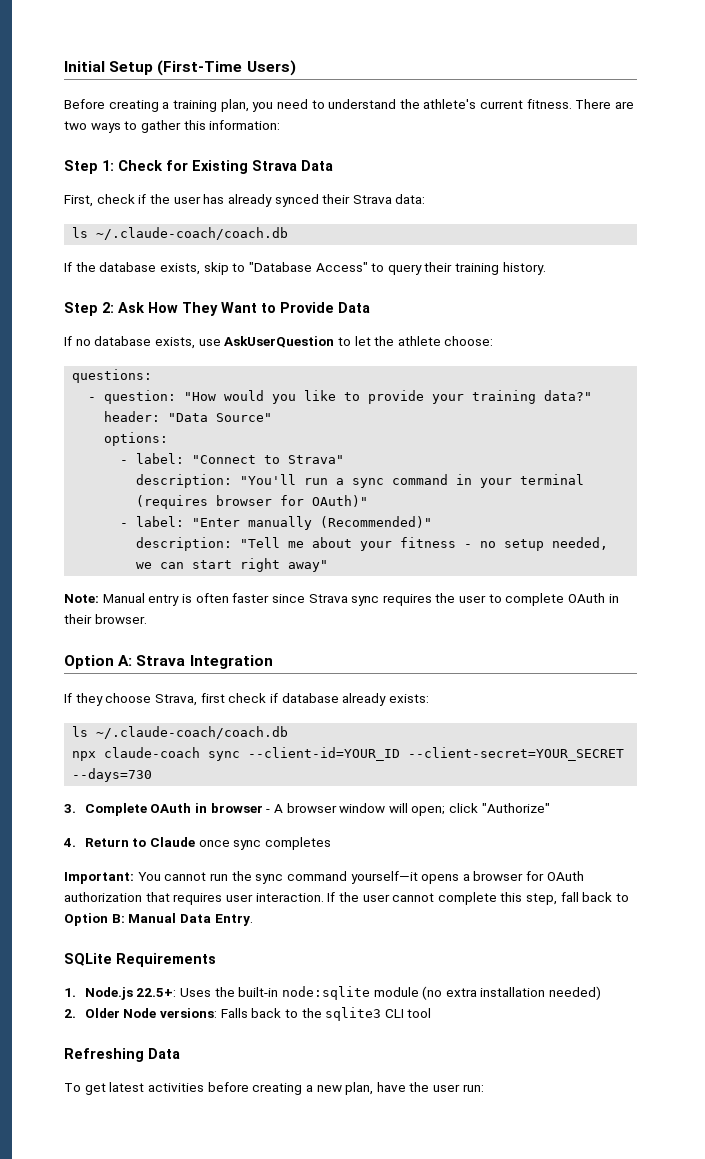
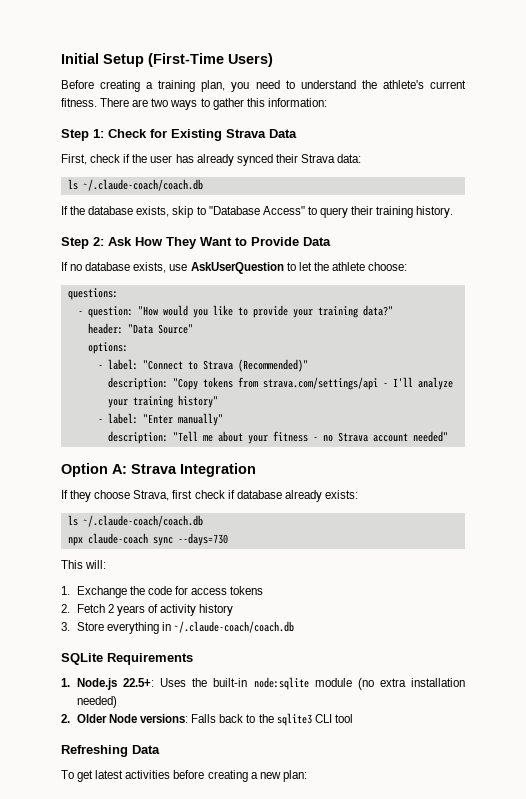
- - label: "Connect to Strava"
- description: "You'll run a sync command in your terminal (requires browser for OAuth)"
+ - label: "Connect to Strava (Recommended)"
+ description: "Copy tokens from strava.com/settings/api - I'll analyze your training history"
- - label: "Enter manually (Recommended)"
+ - label: "Enter manually"
- description: "Tell me about your fitness - no setup needed, we can start right away"
- Note: Manual entry is often faster since Strava sync requires the user to complete OAuth in their browser.
+ description: "Tell me about your fitness - no Strava account needed"
- npx claude-coach sync --client-id=YOUR_ID --client-secret=YOUR_SECRET --days=730
+ npx claude-coach sync --days=730
- 3. Complete OAuth in browser - A browser window will open; click "Authorize"
- 4. Return to Claude once sync completes
- Important: You cannot run the sync command yourself—it opens a browser for OAuth authorization that requires user interaction. If the user cannot complete this step, fall back to Option B: Manual Data Entry.
+ This will:
+ 1. Exchange the code for access tokens
+ 2. Fetch 2 years of activity history
+ 3. Store everything in ~/.claude-coach/coach.db
- To get latest activities before creating a new plan, have the user run:
+ To get latest activities before creating a new plan:

